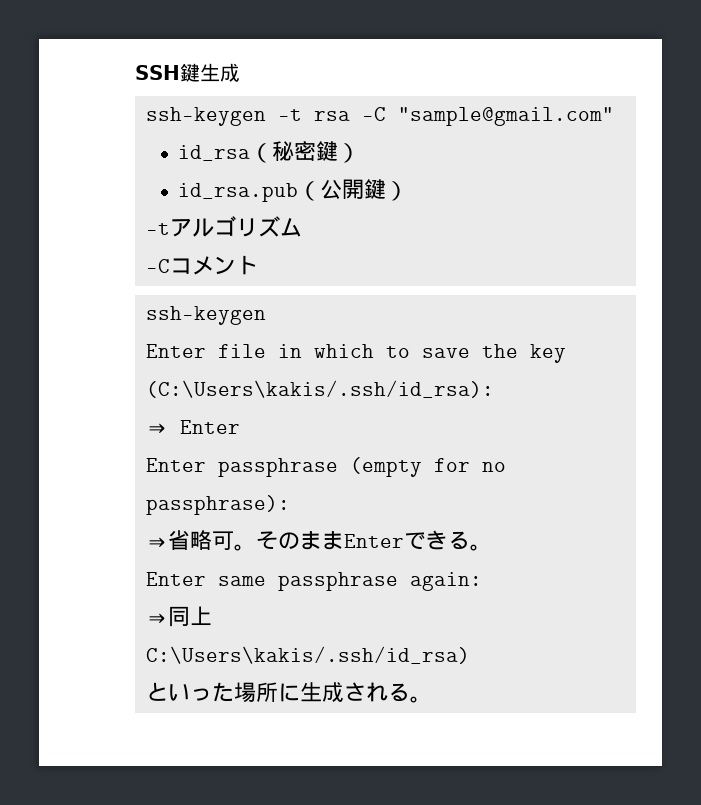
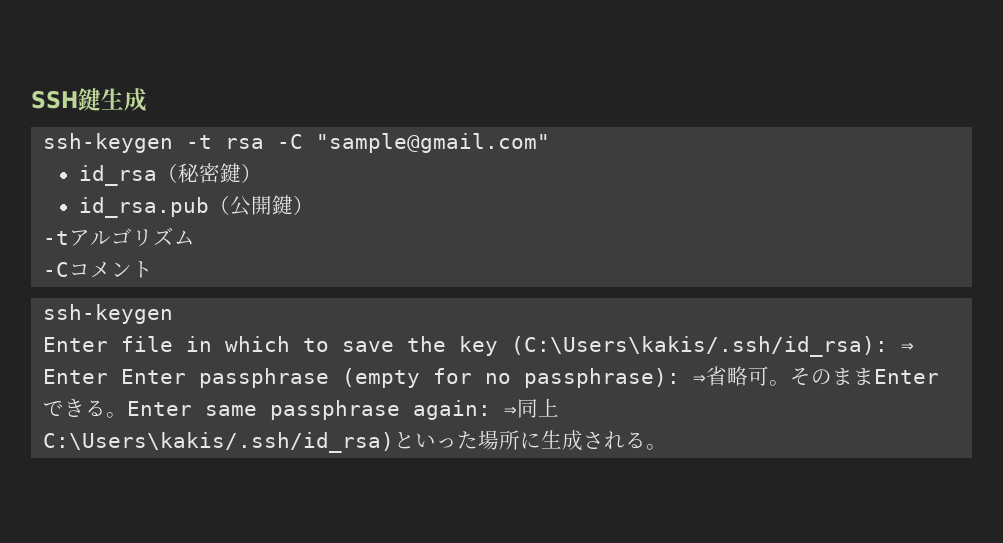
- Enter file in which to save the key (C:\Users\kakis/.ssh/id_rsa):
- ⇒ Enter
- Enter passphrase (empty for no passphrase):
- ⇒省略可。
+ Enter file in which to save the key (C:\Users\kakis/.ssh/id_rsa): ⇒ Enter Enter passphrase (empty for no passphrase): ⇒省略可。
- そのままEnterできる。
- Enter same passphrase again:
- ⇒同上
+ そのままEnterできる。Enter same passphrase again: ⇒同上
- C:\Users\kakis/.ssh/id_rsa)
- といった場所に生成される。
+ C:\Users\kakis/.ssh/id_rsa)といった場所に生成される。

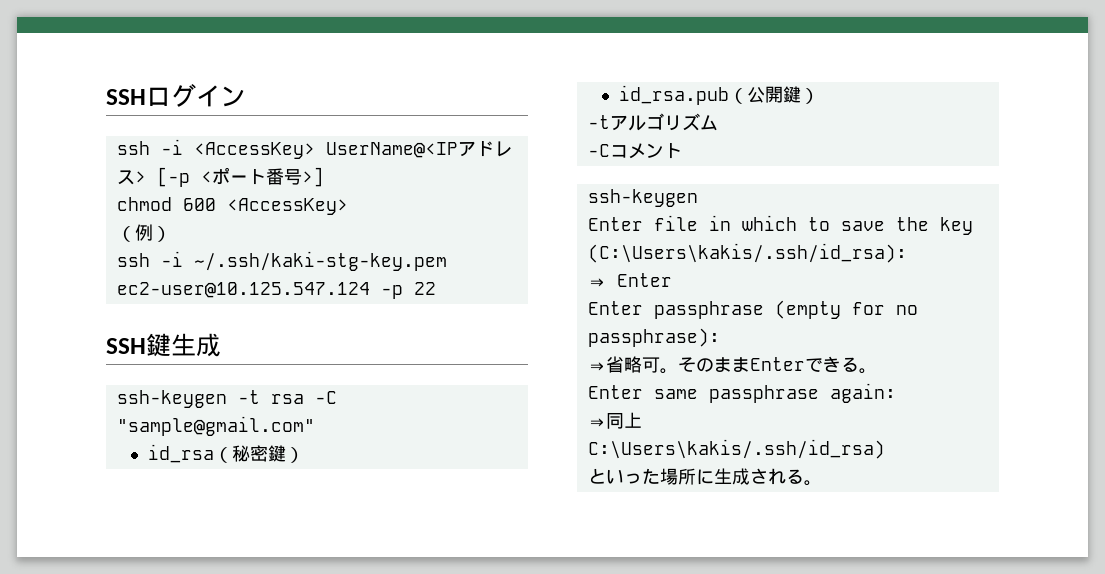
+ SSHログイン
+ ssh -i <AccessKey> UserName@<IPアドレス> [-p <ポート番号>]
+ chmod 600 <AccessKey>
+ （例）
+ ssh -i ~/.ssh/kaki-stg-key.pem ec2-user@10.125.547.124 -p 22
- Enter file in which to save the key (C:\Users\kakis/.ssh/id_rsa): ⇒ Enter Enter passphrase (empty for no passphrase): ⇒省略可。
+ Enter file in which to save the key (C:\Users\kakis/.ssh/id_rsa):
+ ⇒ Enter
+ Enter passphrase (empty for no passphrase):
+ ⇒省略可。
- そのままEnterできる。Enter same passphrase again: ⇒同上
+ そのままEnterできる。
+ Enter same passphrase again:
+ ⇒同上
- C:\Users\kakis/.ssh/id_rsa)といった場所に生成される。
+ C:\Users\kakis/.ssh/id_rsa)
+ といった場所に生成される。

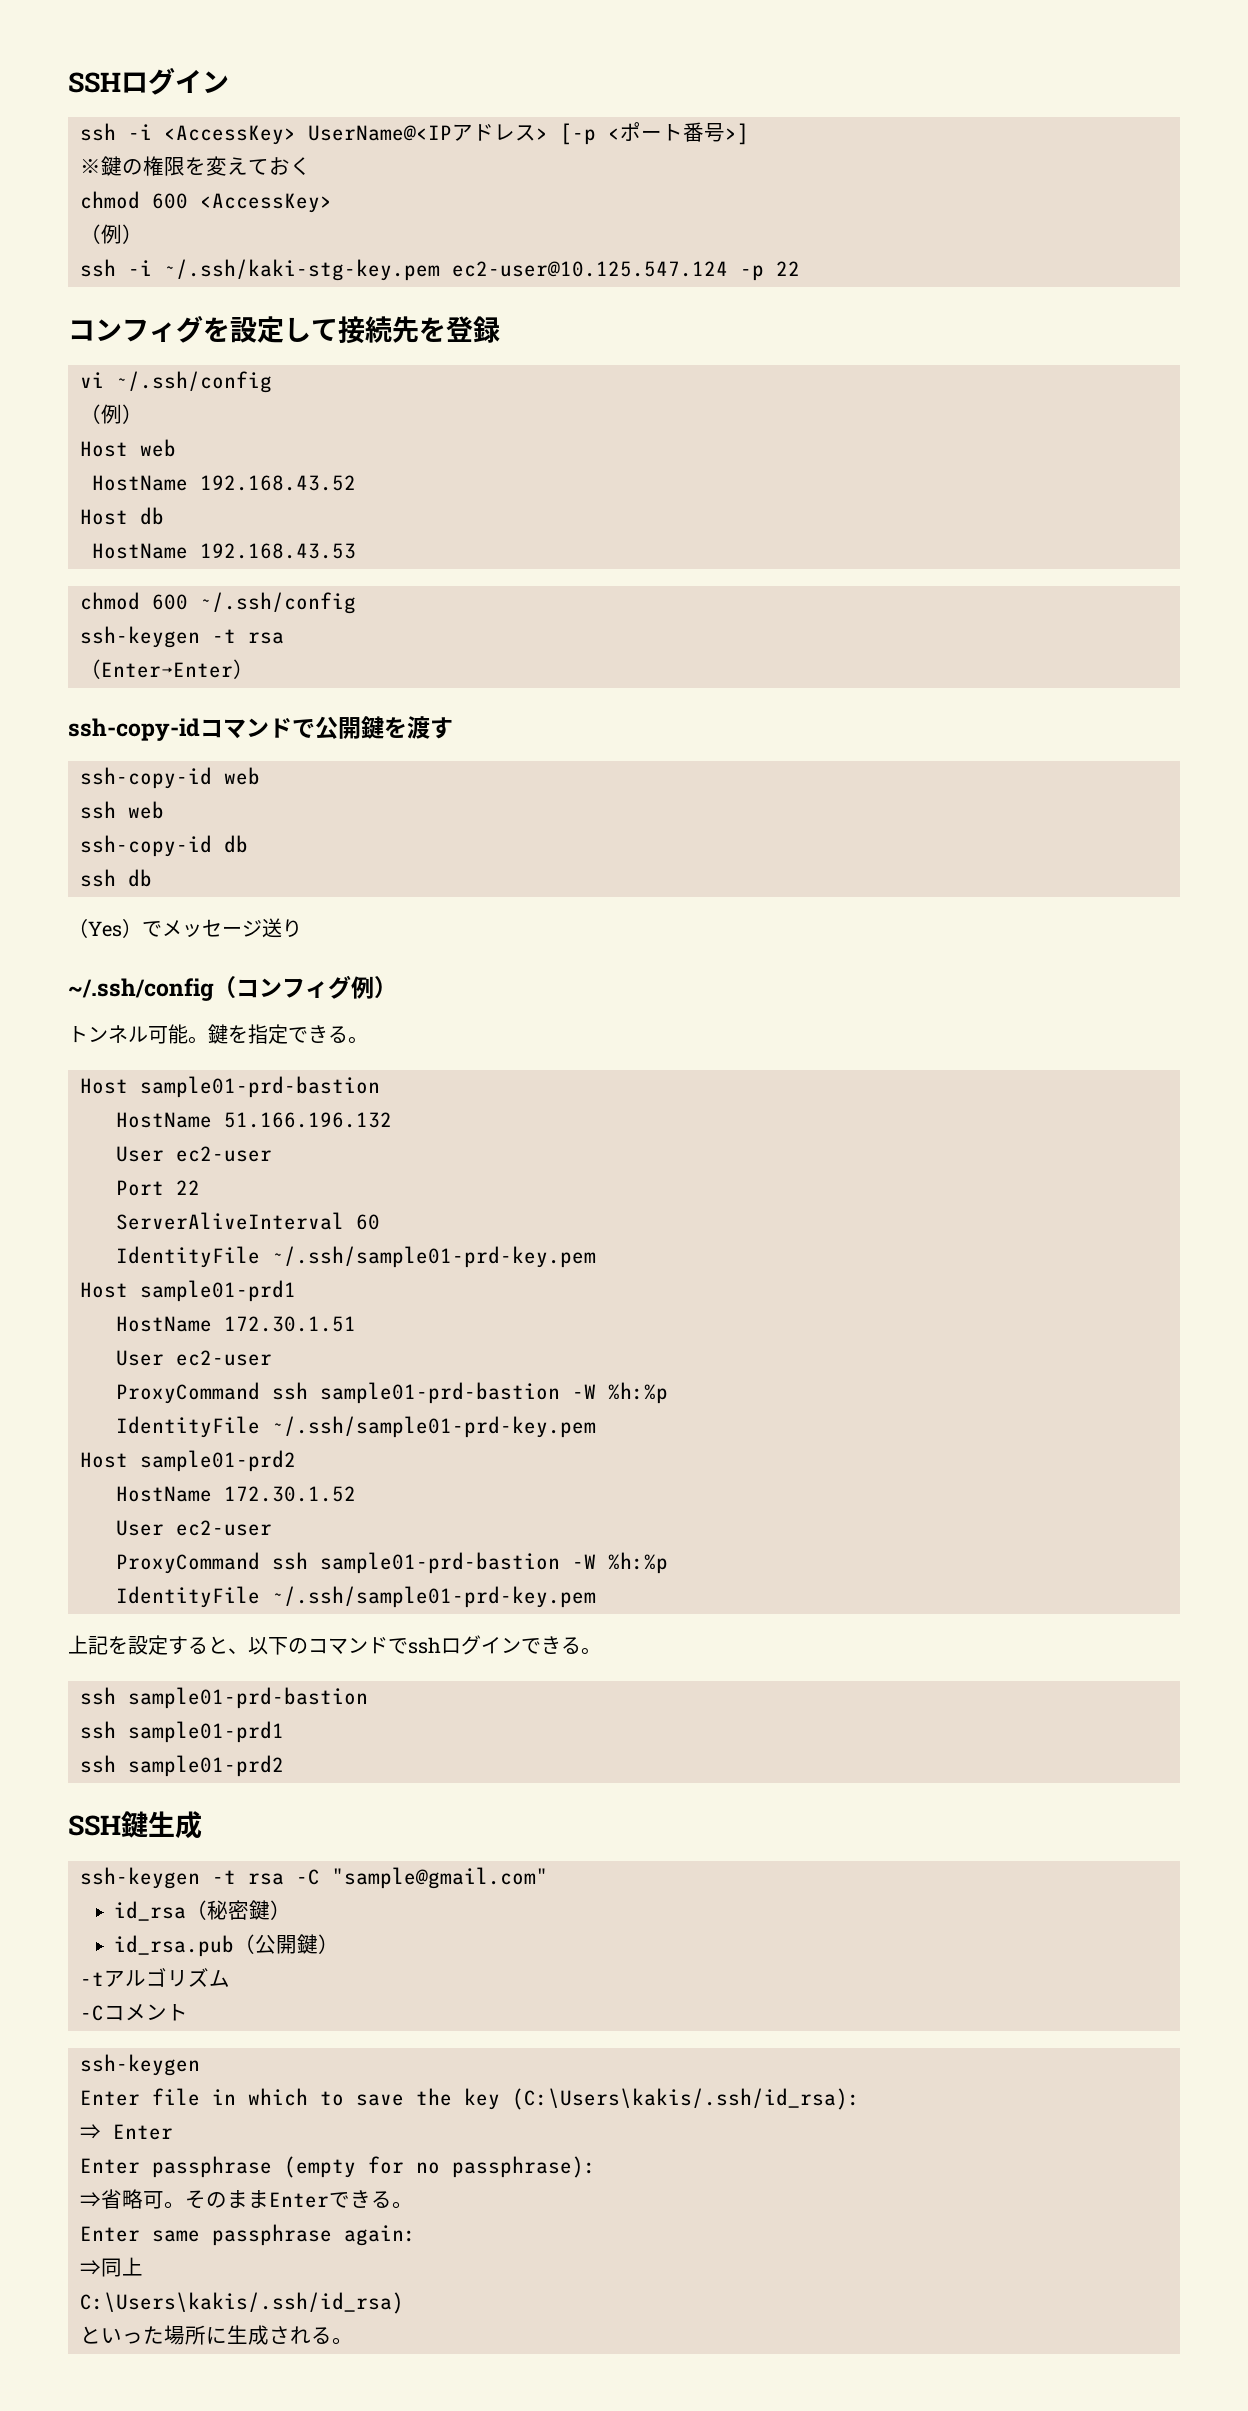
+ ※鍵の権限を変えておく
+ コンフィグを設定して接続先を登録
+ vi ~/.ssh/config
+ （例）
+ Host web
+ HostName 192.168.43.52
+ Host db
+ HostName 192.168.43.53
+ chmod 600 ~/.ssh/config
+ ssh-keygen -t rsa
+ （Enter→Enter）
+ ssh-copy-idコマンドで公開鍵を渡す
+ ssh-copy-id web
+ ssh web
+ ssh-copy-id db
+ ssh db
+ （Yes）でメッセージ送り
+ ~/.ssh/config（コンフィグ例）
+ トンネル可能。鍵を指定できる。
+ Host sample01-prd-bastion
+ HostName 51.166.196.132
+ User ec2-user
+ Port 22
+ ServerAliveInterval 60
+ IdentityFile ~/.ssh/sample01-prd-key.pem
+ Host sample01-prd1
+ HostName 172.30.1.51
+ User ec2-user
+ ProxyCommand ssh sample01-prd-bastion -W %h:%p
+ IdentityFile ~/.ssh/sample01-prd-key.pem
+ Host sample01-prd2
+ HostName 172.30.1.52
+ User ec2-user
+ ProxyCommand ssh sample01-prd-bastion -W %h:%p
+ IdentityFile ~/.ssh/sample01-prd-key.pem
+ 上記を設定すると、以下のコマンドでsshログインできる。
+ ssh sample01-prd-bastion
+ ssh sample01-prd1
+ ssh sample01-prd2

